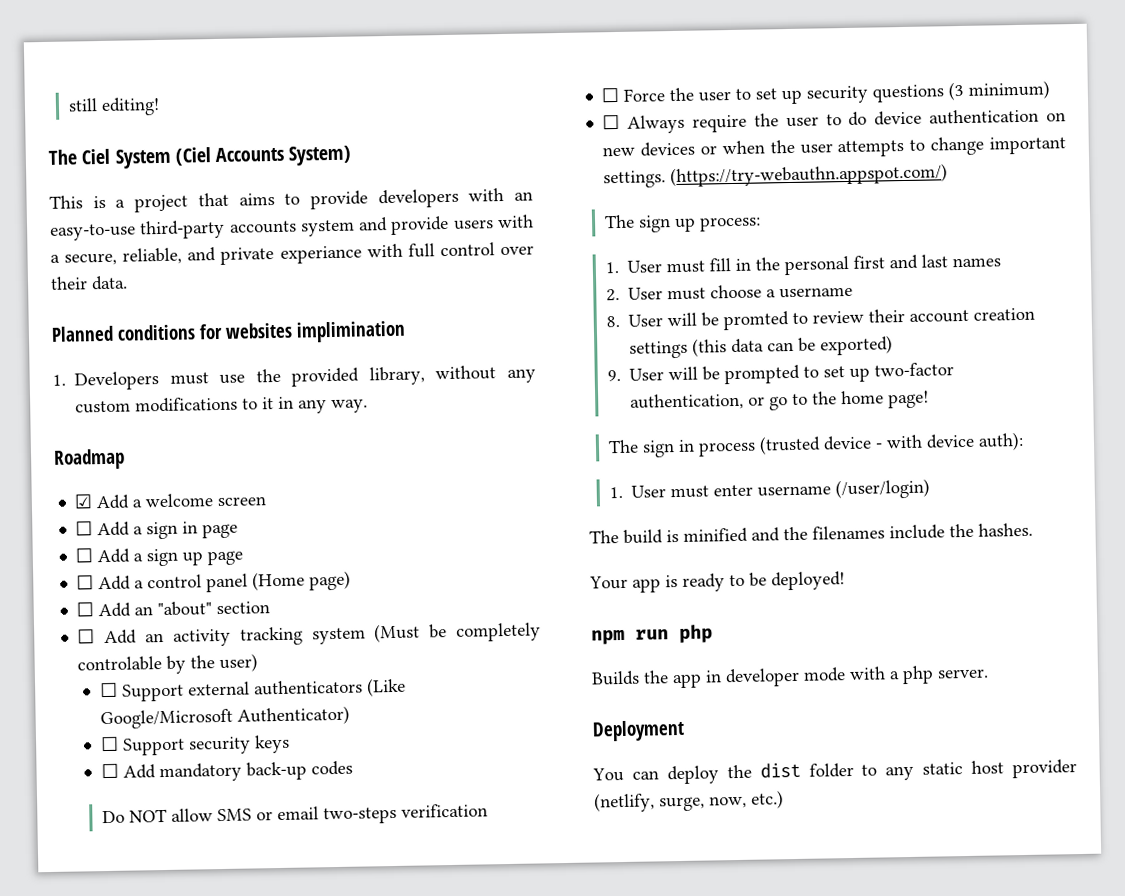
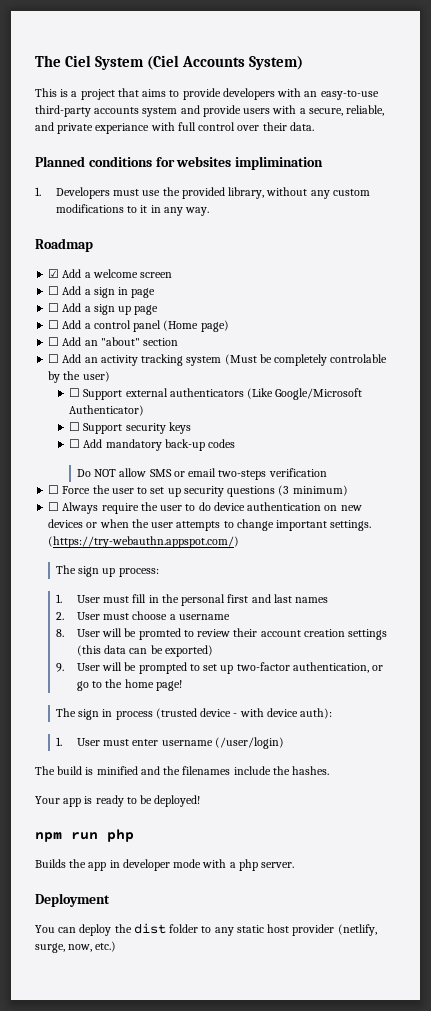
- still editing!

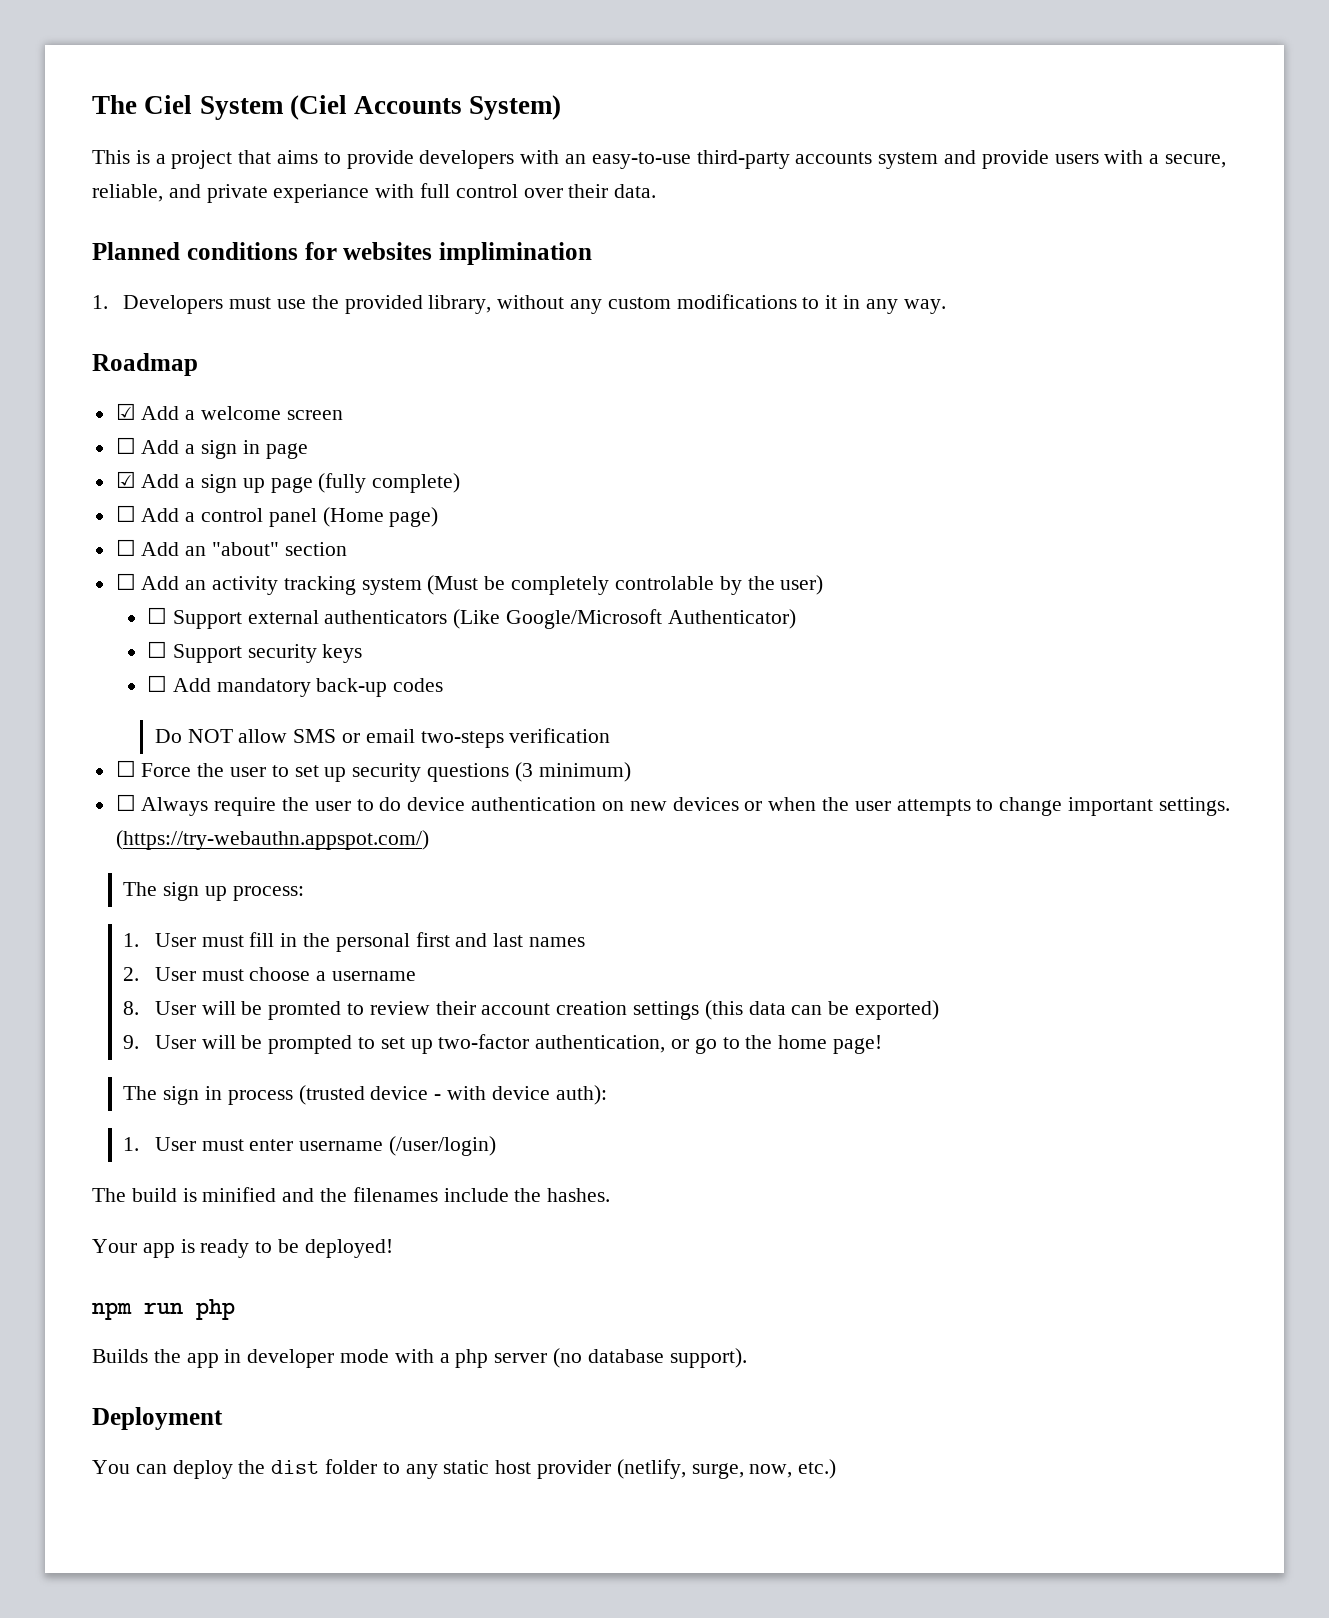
- ☐ Add a sign up page
+ ☑ Add a sign up page (fully complete)
- Builds the app in developer mode with a php server.
+ Builds the app in developer mode with a php server (no database support).

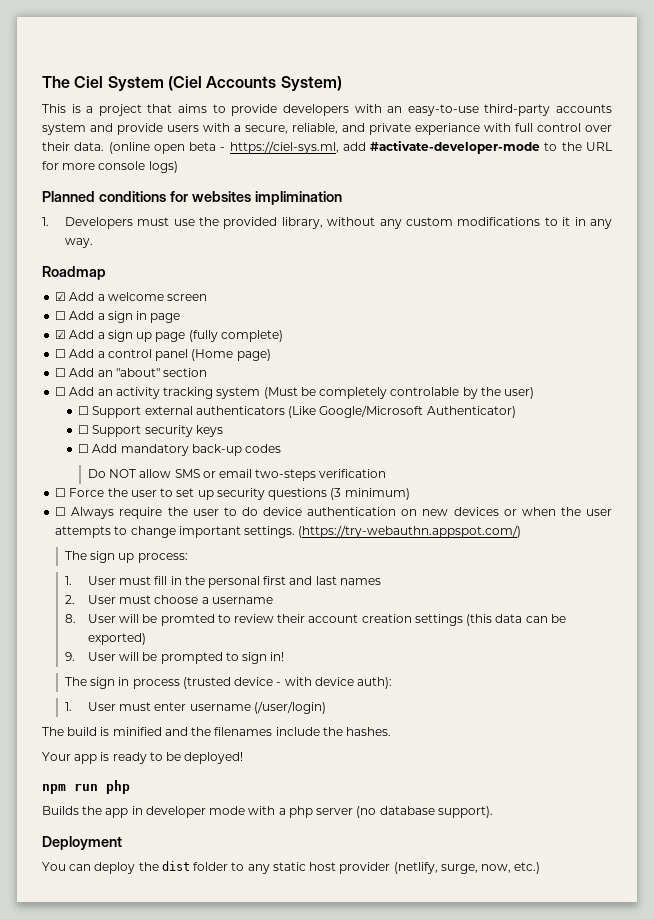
+ (online open beta - https://ciel-sys.ml, add #activate-developer-mode to the URL for more console logs)
- 9. User will be prompted to set up two-factor authentication, or go to the home page!
+ 9. User will be prompted to sign in!

